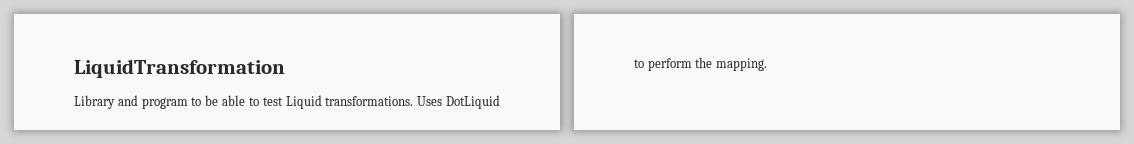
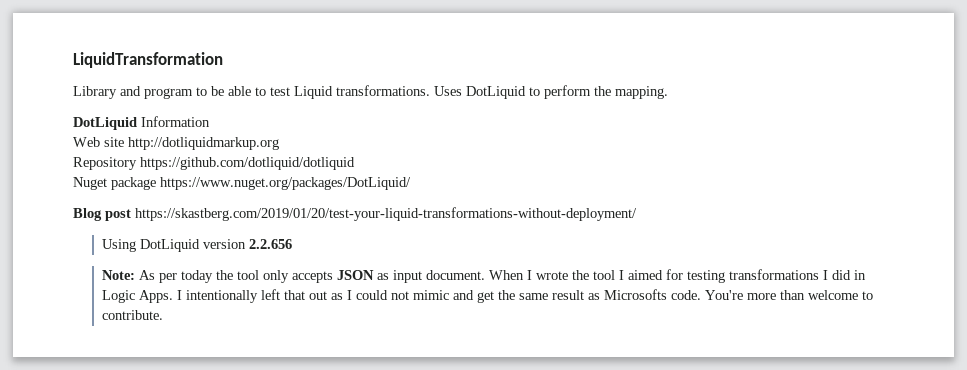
+ DotLiquid Information
+ Web site http://dotliquidmarkup.org
+ Repository https://github.com/dotliquid/dotliquid
+ Nuget package https://www.nuget.org/packages/DotLiquid/
+ Blog post https://skastberg.com/2019/01/20/test-your-liquid-transformations-without-deployment/
+ Using DotLiquid version 2.2.656
+ Note: As per today the tool only accepts JSON as input document. When I wrote the tool I aimed for testing transformations I did in Logic Apps. I intentionally left that out as I could not mimic and get the same result as Microsofts code. You're more than welcome to contribute.

